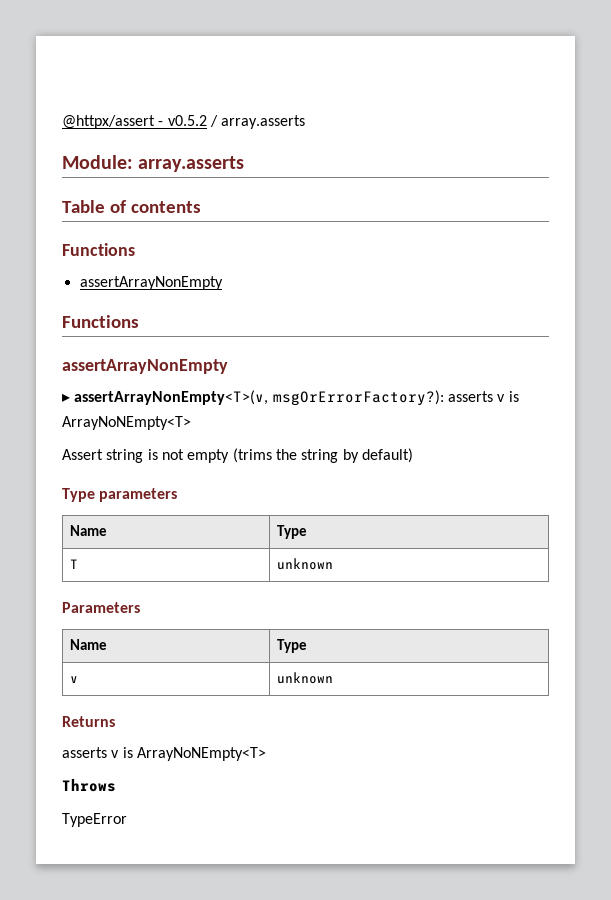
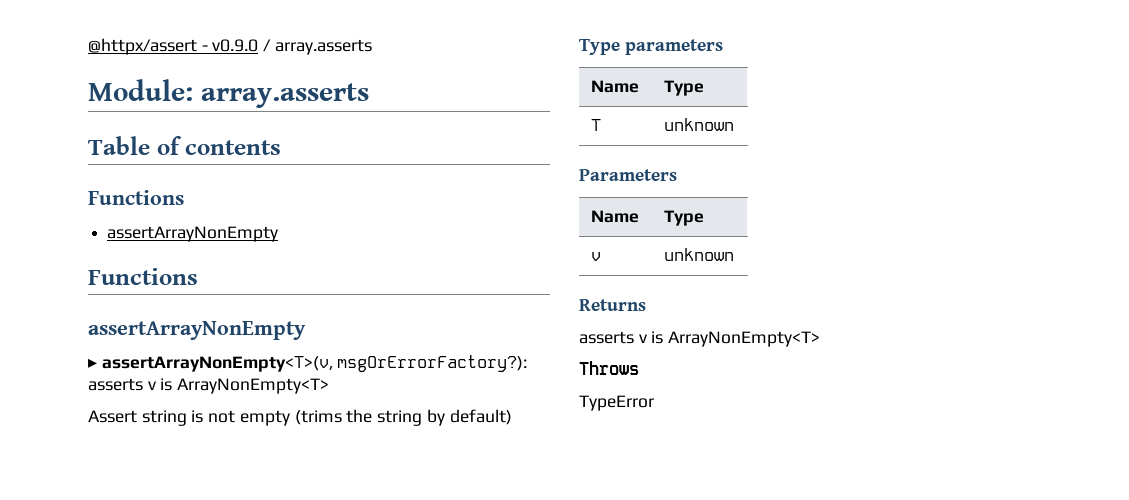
- @httpx/assert - v0.5.2 / array.asserts
+ @httpx/assert - v0.9.0 / array.asserts
- ▸ assertArrayNonEmpty<T>(v, msgOrErrorFactory?): asserts v is ArrayNoNEmpty<T>
+ ▸ assertArrayNonEmpty<T>(v, msgOrErrorFactory?): asserts v is ArrayNonEmpty<T>
  Returns
- asserts v is ArrayNoNEmpty<T>
+ asserts v is ArrayNonEmpty<T>

